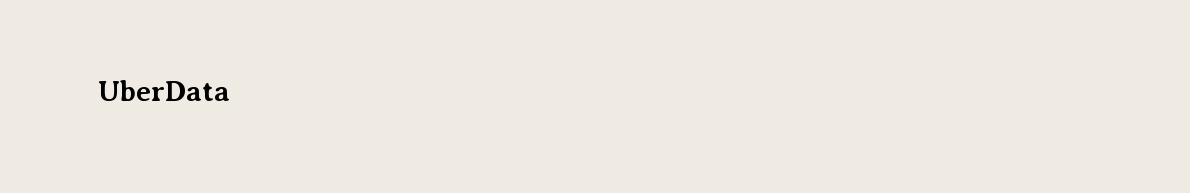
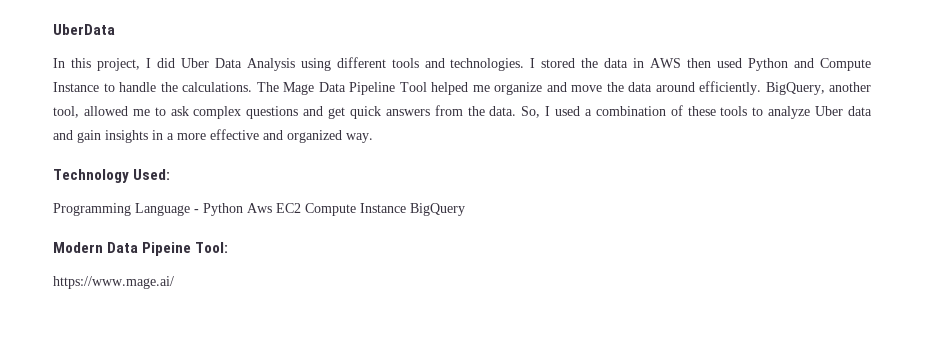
+ In this project, I did Uber Data Analysis using different tools and technologies. I stored the data in AWS then used Python and Compute Instance to handle the calculations. The Mage Data Pipeline Tool helped me organize and move the data around efficiently. BigQuery, another tool, allowed me to ask complex questions and get quick answers from the data. So, I used a combination of these tools to analyze Uber data and gain insights in a more effective and organized way.
+ Technology Used:
+ Programming Language - Python Aws EC2 Compute Instance BigQuery
+ Modern Data Pipeine Tool:
+ https://www.mage.ai/

